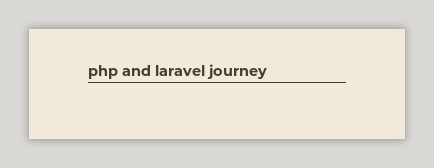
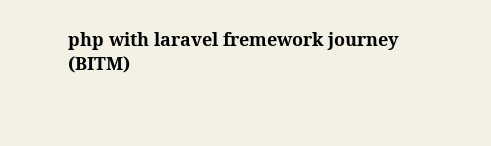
- php and laravel journey
+ php with laravel fremework journey (BITM)

